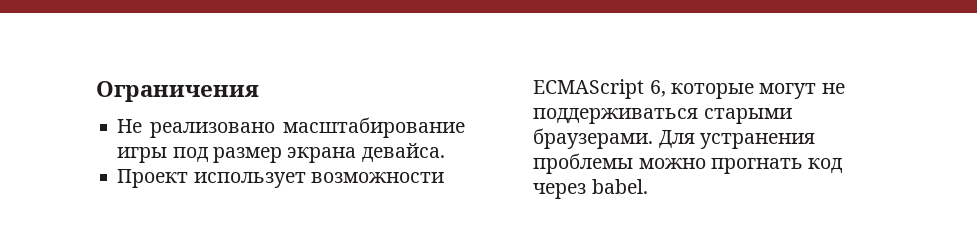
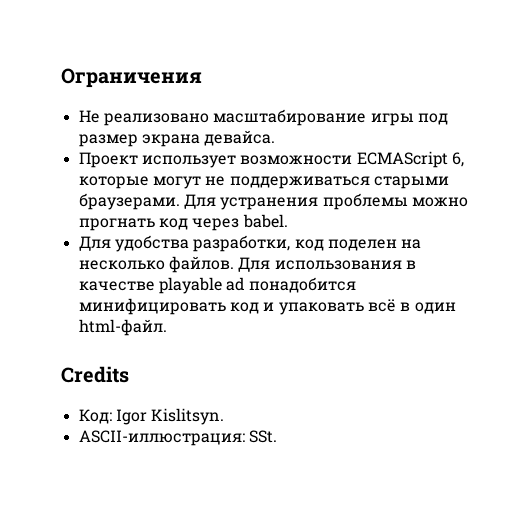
+ Для удобства разработки, код поделен на несколько файлов. Для использования в качестве playable ad понадобится минифицировать код и упаковать всё в один html-файл.
+ Credits
+ Код: Igor Kislitsyn.
+ ASCII-иллюстрация: SSt.

